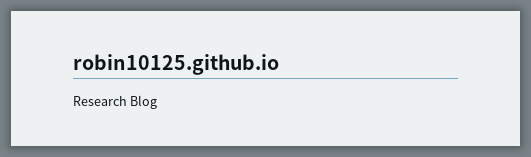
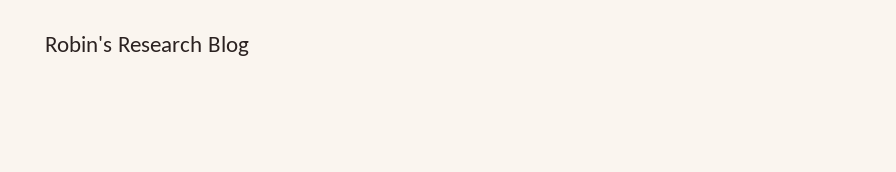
- robin10125.github.io
- Research Blog
+ Robin's Research Blog

